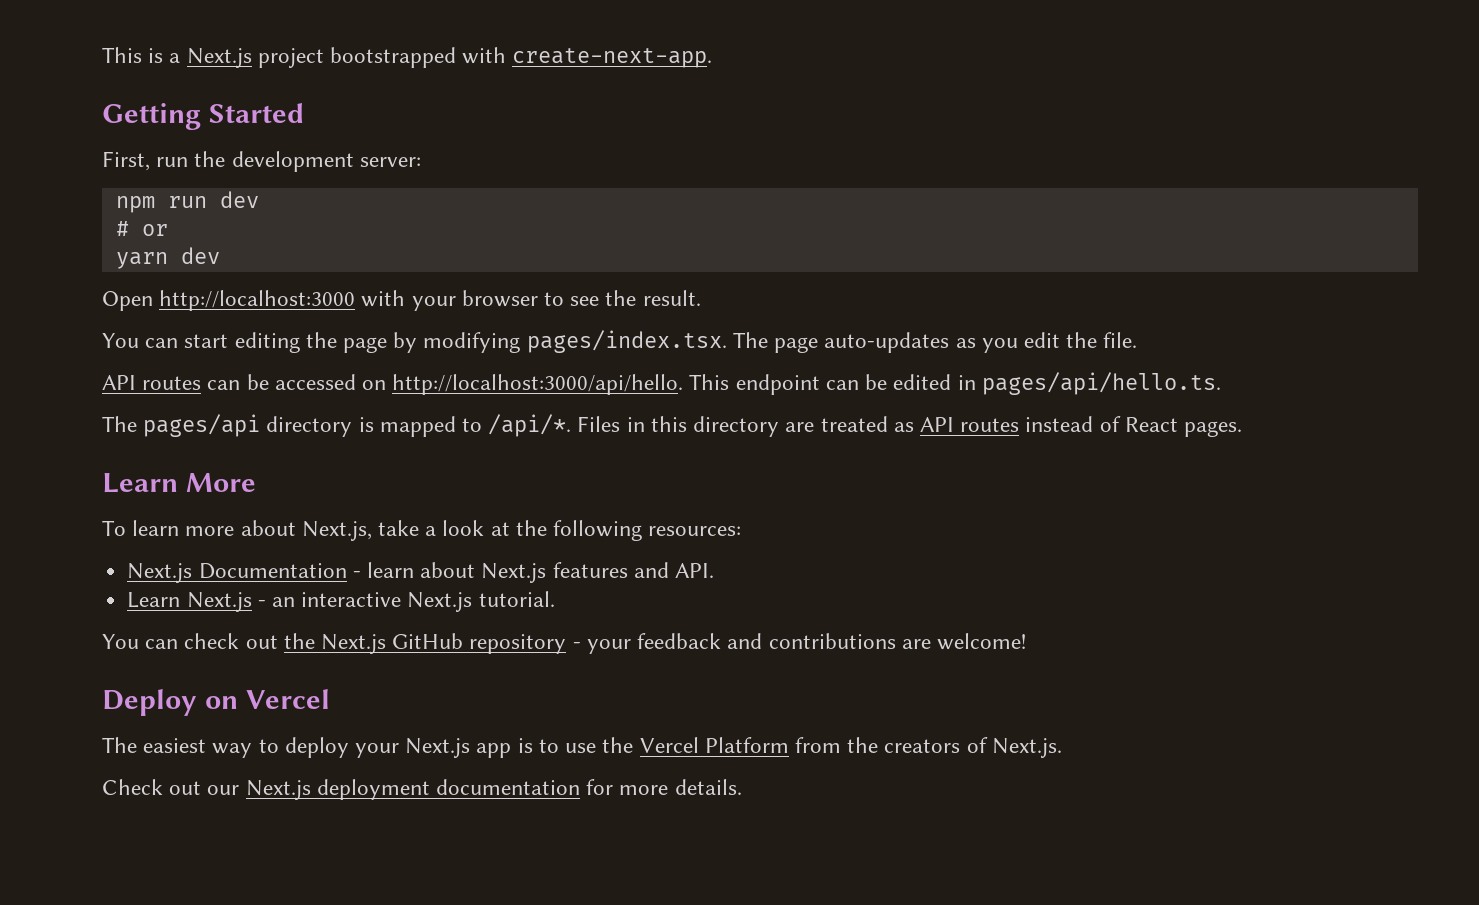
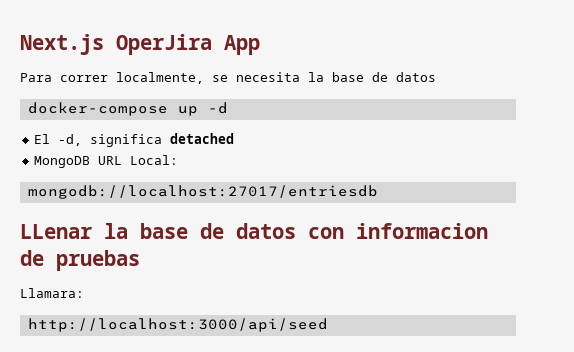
- This is a Next.js project bootstrapped with create-next-app.
- Getting Started
- First, run the development server:
- npm run dev
- # or
- yarn dev
- Open http://localhost:3000 with your browser to see the result.
- You can start editing the page by modifying pages/index.tsx. The page auto-updates as you edit the file.
- API routes can be accessed on http://localhost:3000/api/hello. This endpoint can be edited in pages/api/hello.ts.
- The pages/api directory is mapped to /api/*. Files in this directory are treated as API routes instead of React pages.
- Learn More
- To learn more about Next.js, take a look at the following resources:
- Next.js Documentation - learn about Next.js features and API.
- Learn Next.js - an interactive Next.js tutorial.
- You can check out the Next.js GitHub repository - your feedback and contributions are welcome!
- Deploy on Vercel
- The easiest way to deploy your Next.js app is to use the Vercel Platform from the creators of Next.js.
- Check out our Next.js deployment documentation for more details.
+ Next.js OperJira App
+ Para correr localmente, se necesita la base de datos
+ docker-compose up -d
+ El -d, significa detached
+ MongoDB URL Local:
+ mongodb://localhost:27017/entriesdb
+ LLenar la base de datos con informacion de pruebas
+ Llamara:
+ http://localhost:3000/api/seed

